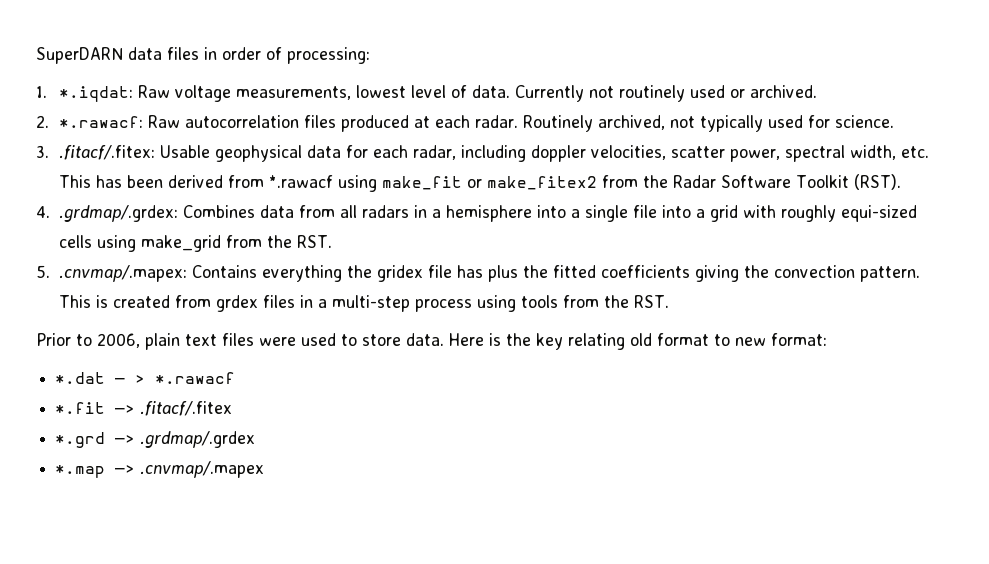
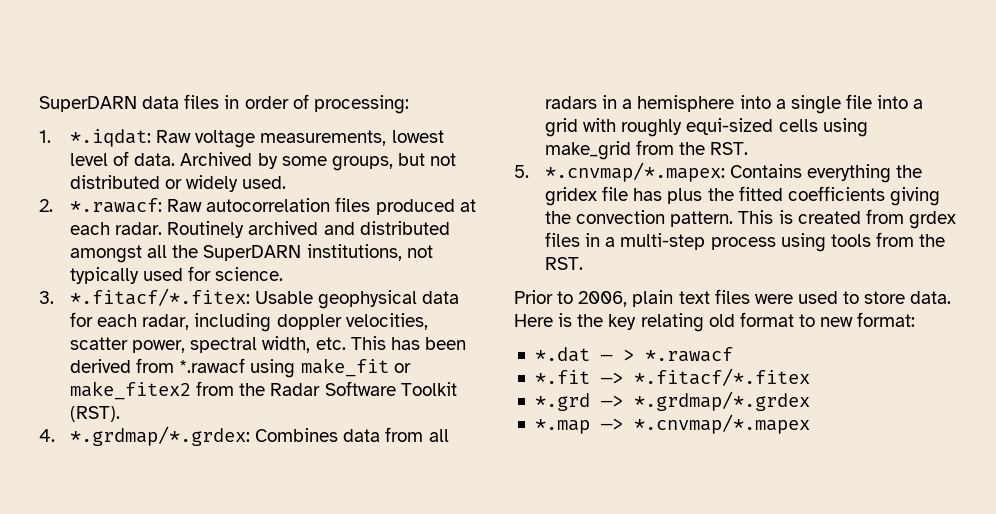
- Currently not routinely used or archived.
+ Archived by some groups, but not distributed or widely used.
- Routinely archived, not typically used for science.
+ Routinely archived and distributed amongst all the SuperDARN institutions, not typically used for science.
- 3. .fitacf/.fitex: Usable geophysical data for each radar, including doppler velocities, scatter power, spectral width, etc. This has been derived from *.rawacf using make_fit or make_fitex2 from the Radar Software Toolkit (RST).
+ 3. *.fitacf/*.fitex: Usable geophysical data for each radar, including doppler velocities, scatter power, spectral width, etc. This has been derived from *.rawacf using make_fit or make_fitex2 from the Radar Software Toolkit (RST).
- 4. .grdmap/.grdex: Combines data from all radars in a hemisphere into a single file into a grid with roughly equi-sized cells using make_grid from the RST.
+ 4. *.grdmap/*.grdex: Combines data from all radars in a hemisphere into a single file into a grid with roughly equi-sized cells using make_grid from the RST.
- 5. .cnvmap/.mapex: Contains everything the gridex file has plus the fitted coefficients giving the convection pattern.
+ 5. *.cnvmap/*.mapex: Contains everything the gridex file has plus the fitted coefficients giving the convection pattern.
- *.fit —> .fitacf/.fitex
+ *.fit —> *.fitacf/*.fitex
- *.grd —> .grdmap/.grdex
+ *.grd —> *.grdmap/*.grdex
- *.map —> .cnvmap/.mapex
+ *.map —> *.cnvmap/*.mapex

